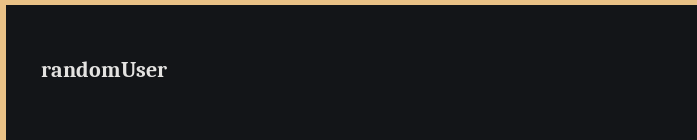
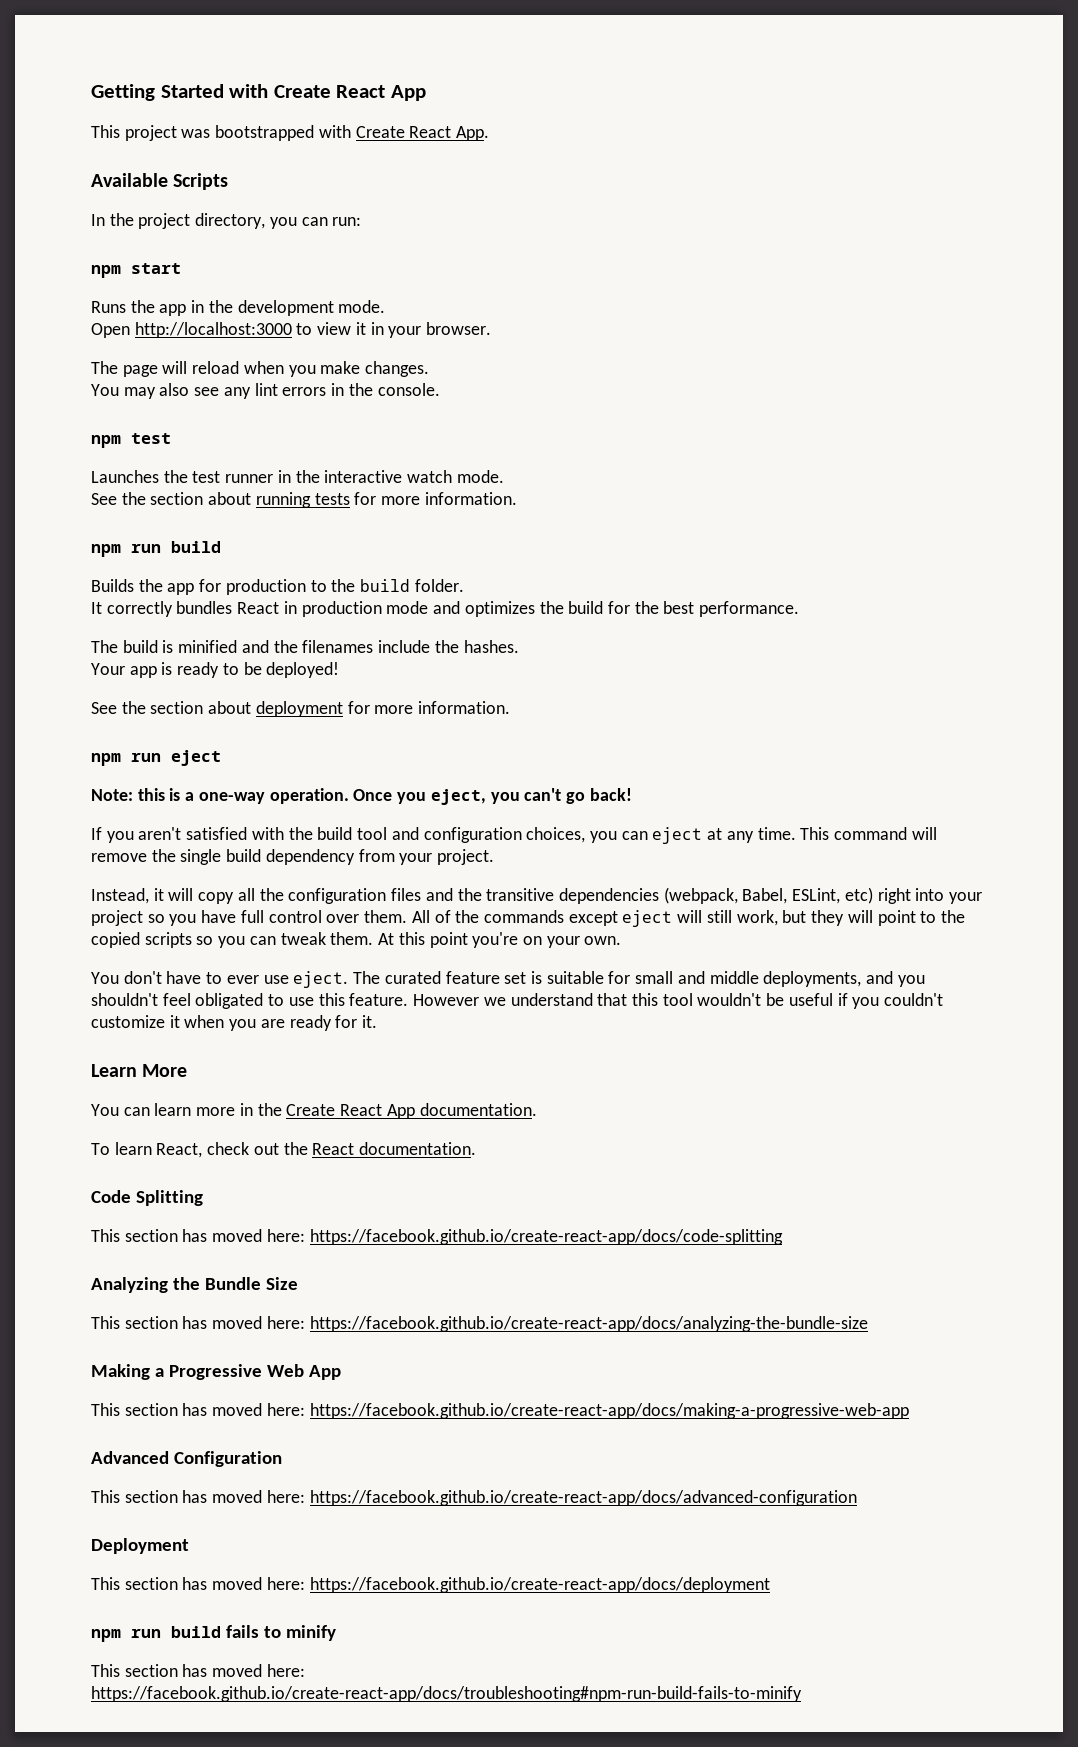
- randomUser
+ Getting Started with Create React App
+ This project was bootstrapped with Create React App.
+ Available Scripts
+ In the project directory, you can run:
+ npm start
+ Runs the app in the development mode.
+ Open http://localhost:3000 to view it in your browser.
+ The page will reload when you make changes.
+ You may also see any lint errors in the console.
+ npm test
+ Launches the test runner in the interactive watch mode.
+ See the section about running tests for more information.
+ npm run build
+ Builds the app for production to the build folder.
+ It correctly bundles React in production mode and optimizes the build for the best performance.
+ The build is minified and the filenames include the hashes.
+ Your app is ready to be deployed!
+ See the section about deployment for more information.
+ npm run eject
+ Note: this is a one-way operation. Once you eject, you can't go back!
+ If you aren't satisfied with the build tool and configuration choices, you can eject at any time. This command will remove the single build dependency from your project.
+ Instead, it will copy all the configuration files and the transitive dependencies (webpack, Babel, ESLint, etc) right into your project so you have full control over them. All of the commands except eject will still work, but they will point to the copied scripts so you can tweak them. At this point you're on your own.
+ You don't have to ever use eject. The curated feature set is suitable for small and middle deployments, and you shouldn't feel obligated to use this feature. However we understand that this tool wouldn't be useful if you couldn't customize it when you are ready for it.
+ Learn More
+ You can learn more in the Create React App documentation.
+ To learn React, check out the React documentation.
+ Code Splitting
+ This section has moved here: https://facebook.github.io/create-react-app/docs/code-splitting
+ Analyzing the Bundle Size
+ This section has moved here: https://facebook.github.io/create-react-app/docs/analyzing-the-bundle-size
+ Making a Progressive Web App
+ This section has moved here: https://facebook.github.io/create-react-app/docs/making-a-progressive-web-app
+ Advanced Configuration
+ This section has moved here: https://facebook.github.io/create-react-app/docs/advanced-configuration
+ Deployment
+ This section has moved here: https://facebook.github.io/create-react-app/docs/deployment
+ npm run build fails to minify
+ This section has moved here: https://facebook.github.io/create-react-app/docs/troubleshooting#npm-run-build-fails-to-minify

